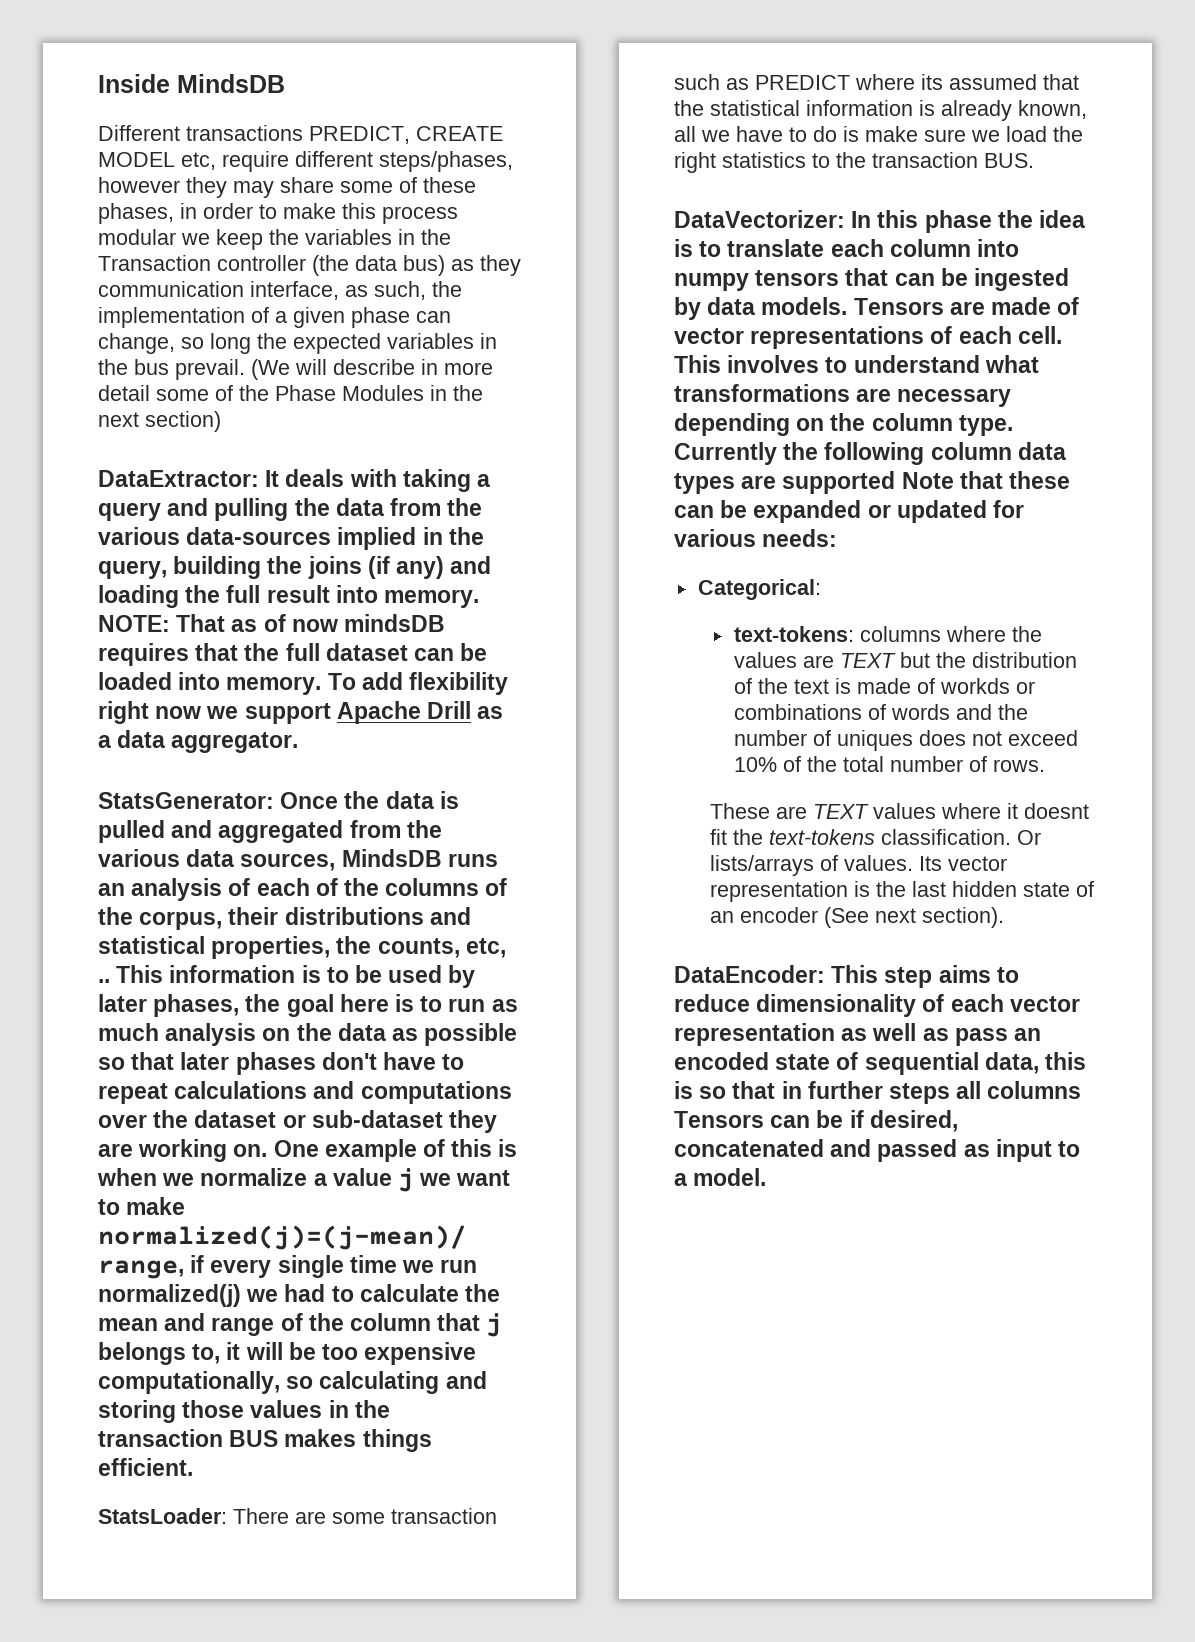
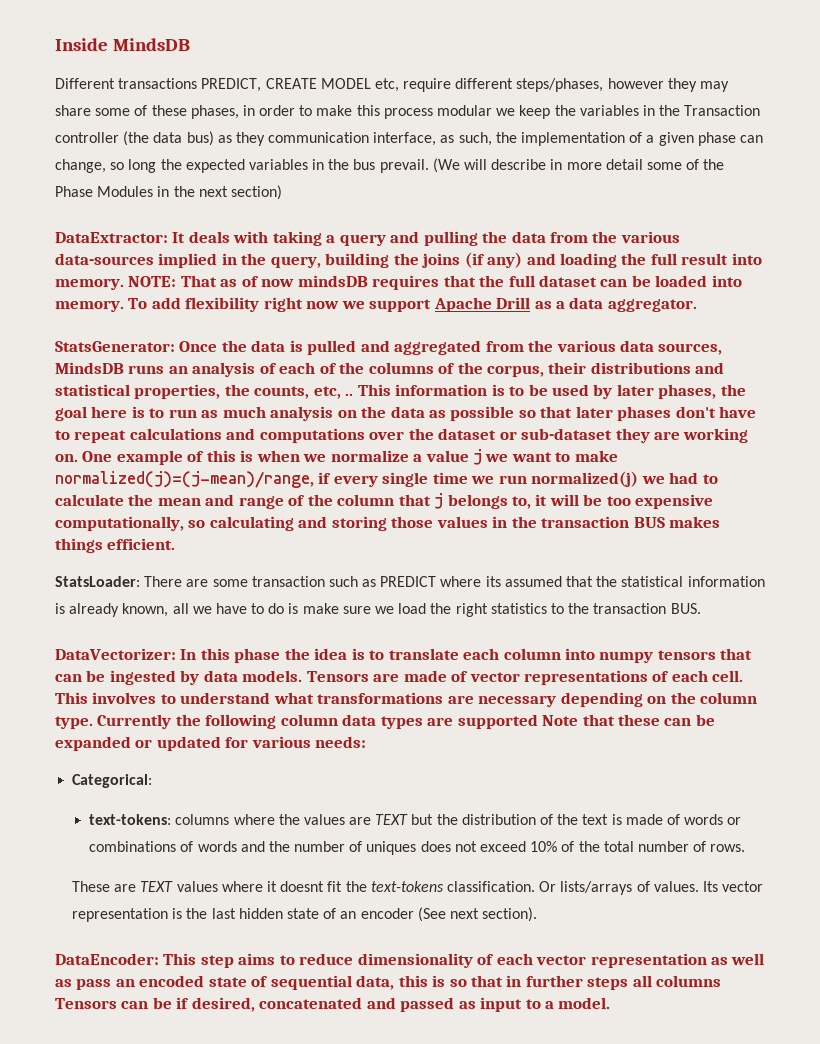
- text-tokens: columns where the values are TEXT but the distribution of the text is made of workds or combinations of words and the number of uniques does not exceed 10% of the total number of rows.
+ text-tokens: columns where the values are TEXT but the distribution of the text is made of words or combinations of words and the number of uniques does not exceed 10% of the total number of rows.

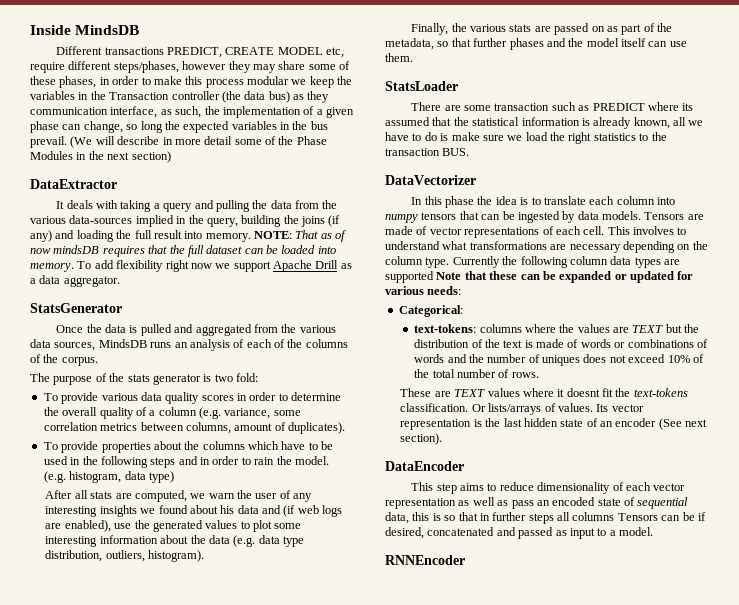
- DataExtractor: It deals with taking a query and pulling the data from the various data-sources implied in the query, building the joins (if any) and loading the full result into memory.
+ DataExtractor
+ It deals with taking a query and pulling the data from the various data-sources implied in the query, building the joins (if any) and loading the full result into memory.
- StatsGenerator: Once the data is pulled and aggregated from the various data sources, MindsDB runs an analysis of each of the columns of the corpus, their distributions and statistical properties, the counts, etc, .. This information is to be used by later phases, the goal here is to run as much analysis on the data as possible so that later phases don't have to repeat calculations and computations over the dataset or sub-dataset they are working on. One example of this is when we normalize a value j we want to make normalized(j)=(j-mean)/range, if every single time we run normalized(j) we had to calculate the mean and range of the column that j belongs to, it will be too expensive computationally, so calculating and storing those values in the transaction BUS makes things efficient.
- StatsLoader: There are some transaction such as PREDICT where its assumed that the statistical information is already known, all we have to do is make sure we load the right statistics to the transaction BUS.
+ StatsGenerator
+ Once the data is pulled and aggregated from the various data sources, MindsDB runs an analysis of each of the columns of the corpus.
+ The purpose of the stats generator is two fold:
+ To provide various data quality scores in order to determine the overall quality of a column (e.g. variance, some correlation metrics between columns, amount of duplicates).
+ To provide properties about the columns which have to be used in the following steps and in order to rain the model. (e.g. histogram, data type)
+ After all stats are computed, we warn the user of any interesting insights we found about his data and (if web logs are enabled), use the generated values to plot some interesting information about the data (e.g. data type distribution, outliers, histogram).
+ Finally, the various stats are passed on as part of the metadata, so that further phases and the model itself can use them.
+ StatsLoader
+ There are some transaction such as PREDICT where its assumed that the statistical information is already known, all we have to do is make sure we load the right statistics to the transaction BUS.
- DataVectorizer: In this phase the idea is to translate each column into numpy tensors that can be ingested by data models.
+ DataVectorizer
+ In this phase the idea is to translate each column into numpy tensors that can be ingested by data models.
- DataEncoder: This step aims to reduce dimensionality of each vector representation as well as pass an encoded state of sequential data, this is so that in further steps all columns Tensors can be if desired, concatenated and passed as input to a model.
+ DataEncoder
+ This step aims to reduce dimensionality of each vector representation as well as pass an encoded state of sequential data, this is so that in further steps all columns Tensors can be if desired, concatenated and passed as input to a model.
+ RNNEncoder

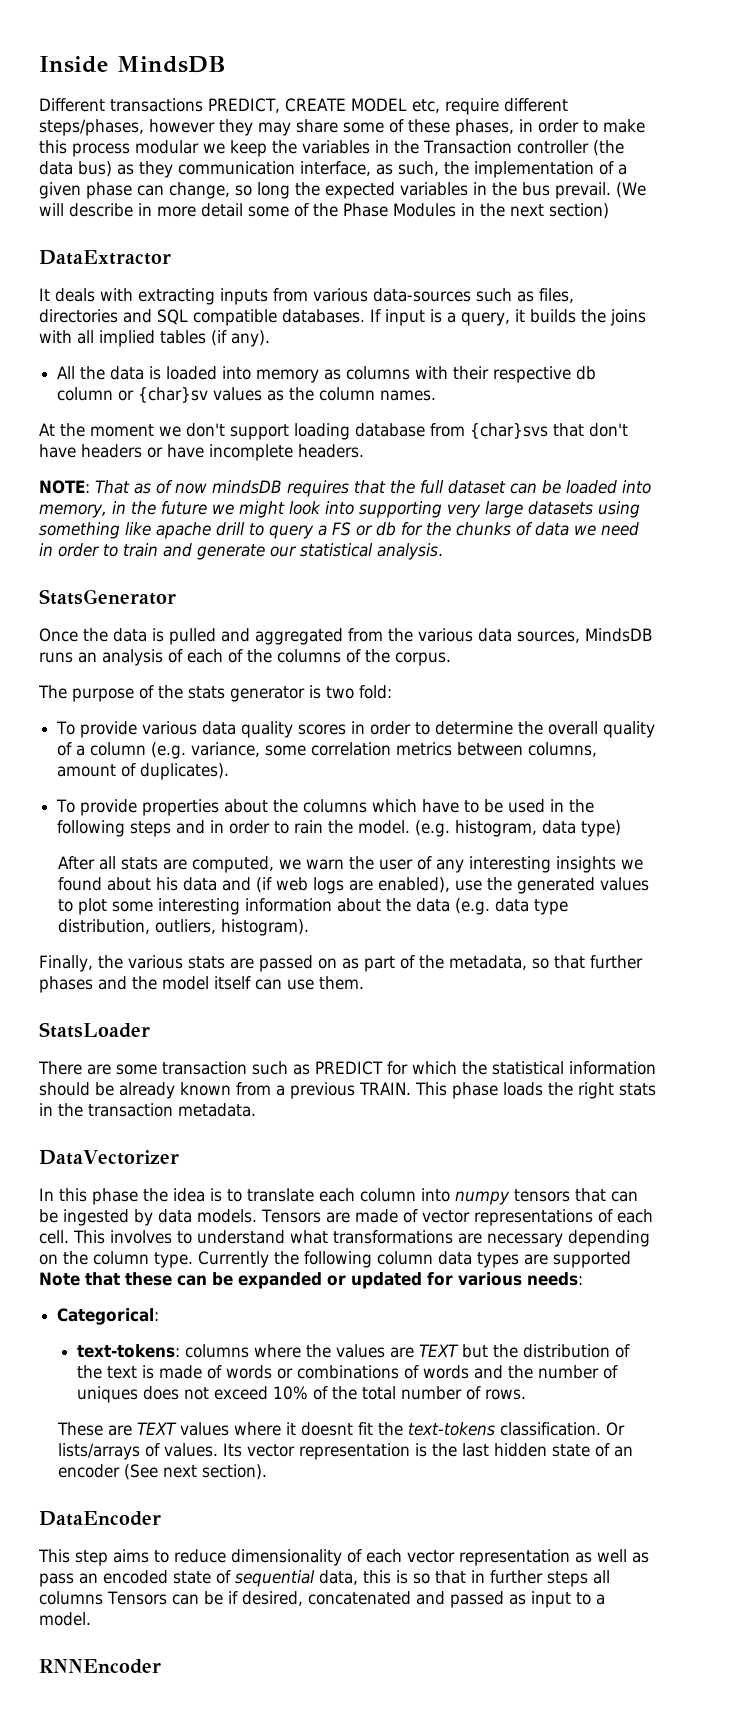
- It deals with taking a query and pulling the data from the various data-sources implied in the query, building the joins (if any) and loading the full result into memory. NOTE: That as of now mindsDB requires that the full dataset can be loaded into memory. To add flexibility right now we support Apache Drill as a data aggregator.
+ It deals with extracting inputs from various data-sources such as files, directories and SQL compatible databases. If input is a query, it builds the joins with all implied tables (if any).
+ All the data is loaded into memory as columns with their respective db column or {char}sv values as the column names.
+ At the moment we don't support loading database from {char}svs that don't have headers or have incomplete headers.
+ NOTE: That as of now mindsDB requires that the full dataset can be loaded into memory, in the future we might look into supporting very large datasets using something like apache drill to query a FS or db for the chunks of data we need in order to train and generate our statistical analysis.
- There are some transaction such as PREDICT where its assumed that the statistical information is already known, all we have to do is make sure we load the right statistics to the transaction BUS.
+ There are some transaction such as PREDICT for which the statistical information should be already known from a previous TRAIN. This phase loads the right stats in the transaction metadata.

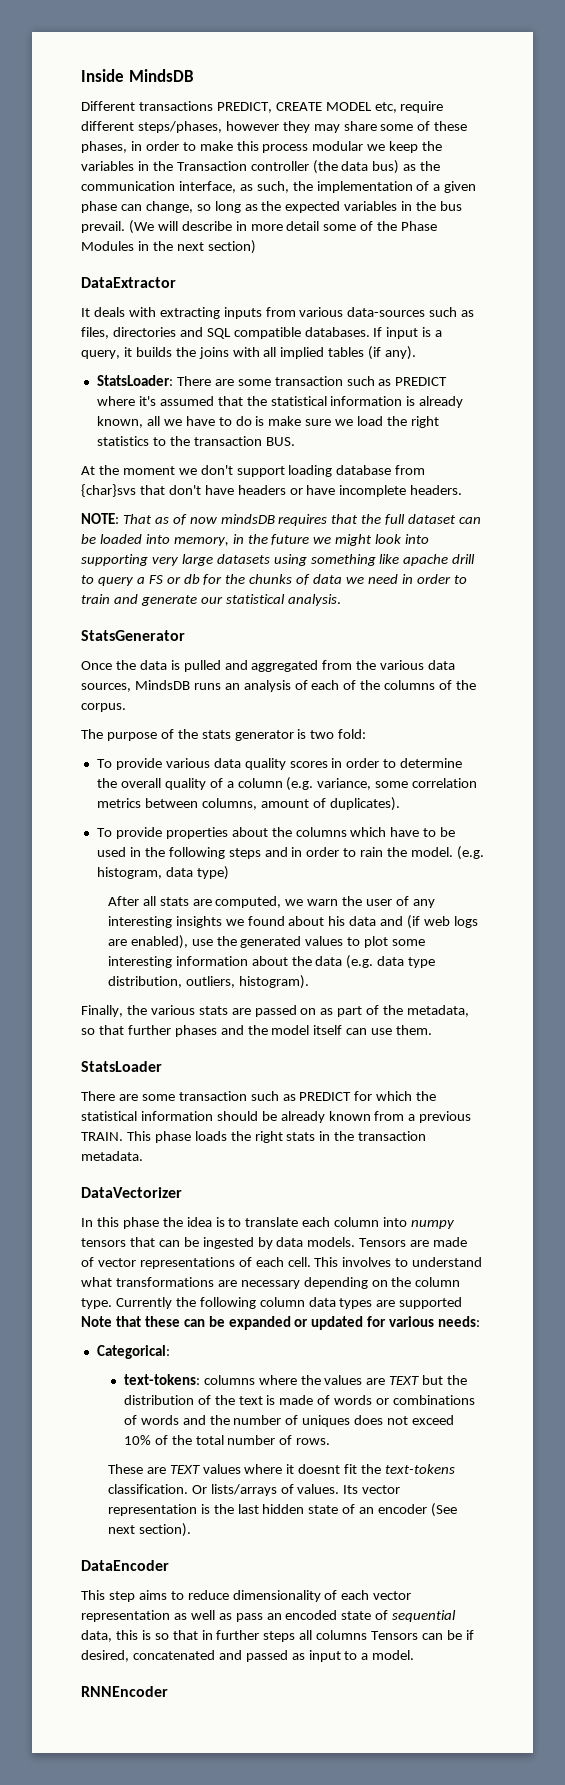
- Different transactions PREDICT, CREATE MODEL etc, require different steps/phases, however they may share some of these phases, in order to make this process modular we keep the variables in the Transaction controller (the data bus) as they communication interface, as such, the implementation of a given phase can change, so long the expected variables in the bus prevail.
+ Different transactions PREDICT, CREATE MODEL etc, require different steps/phases, however they may share some of these phases, in order to make this process modular we keep the variables in the Transaction controller (the data bus) as the communication interface, as such, the implementation of a given phase can change, so long as the expected variables in the bus prevail.
- All the data is loaded into memory as columns with their respective db column or {char}sv values as the column names.
+ StatsLoader: There are some transaction such as PREDICT where it's assumed that the statistical information is already known, all we have to do is make sure we load the right statistics to the transaction BUS.

